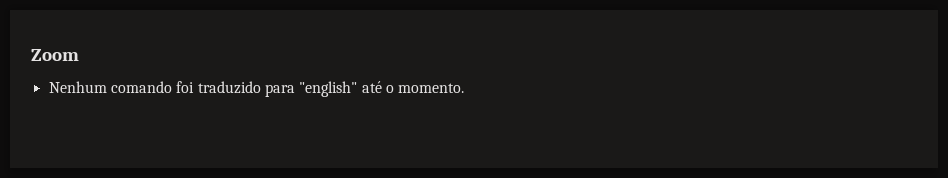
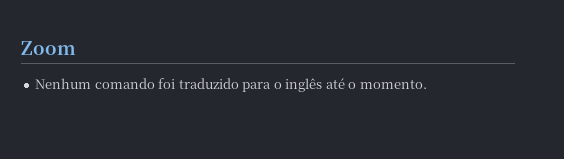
- Nenhum comando foi traduzido para "english" até o momento.
+ Nenhum comando foi traduzido para o inglês até o momento.

